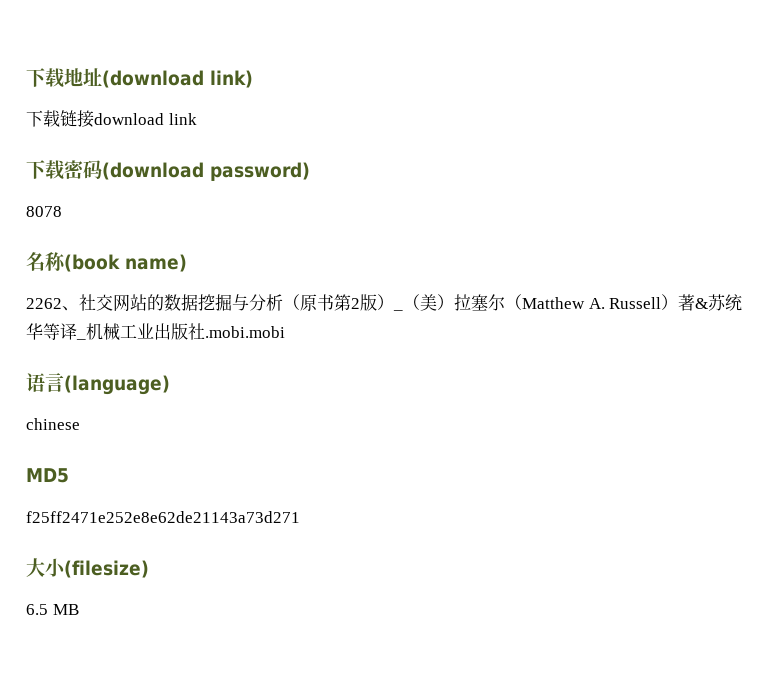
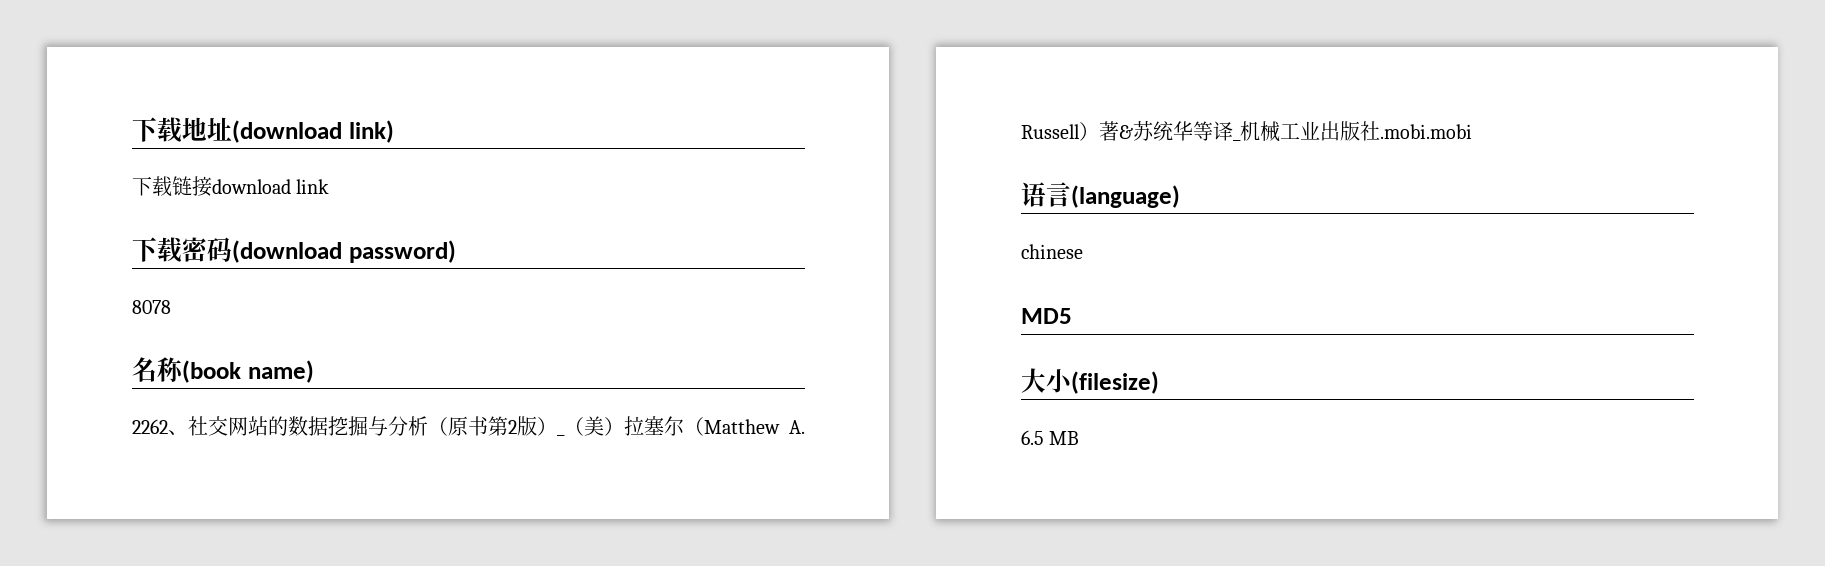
- f25ff2471e252e8e62de21143a73d271

